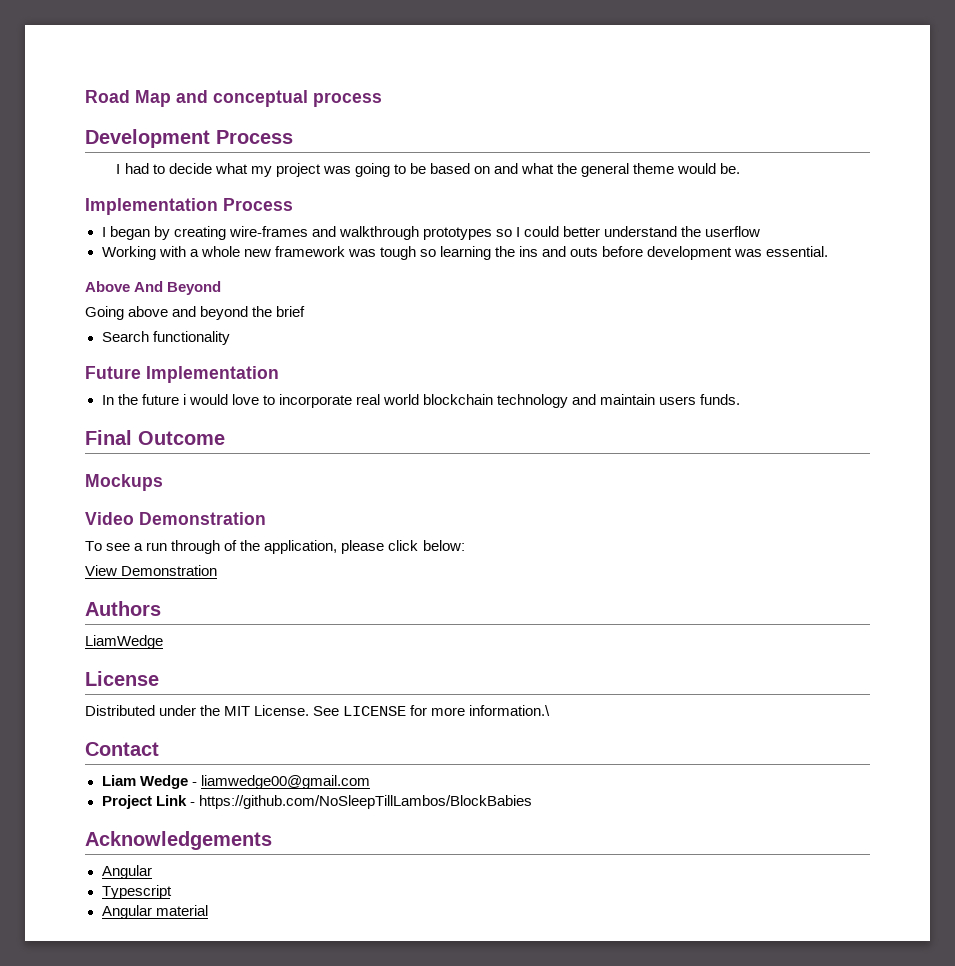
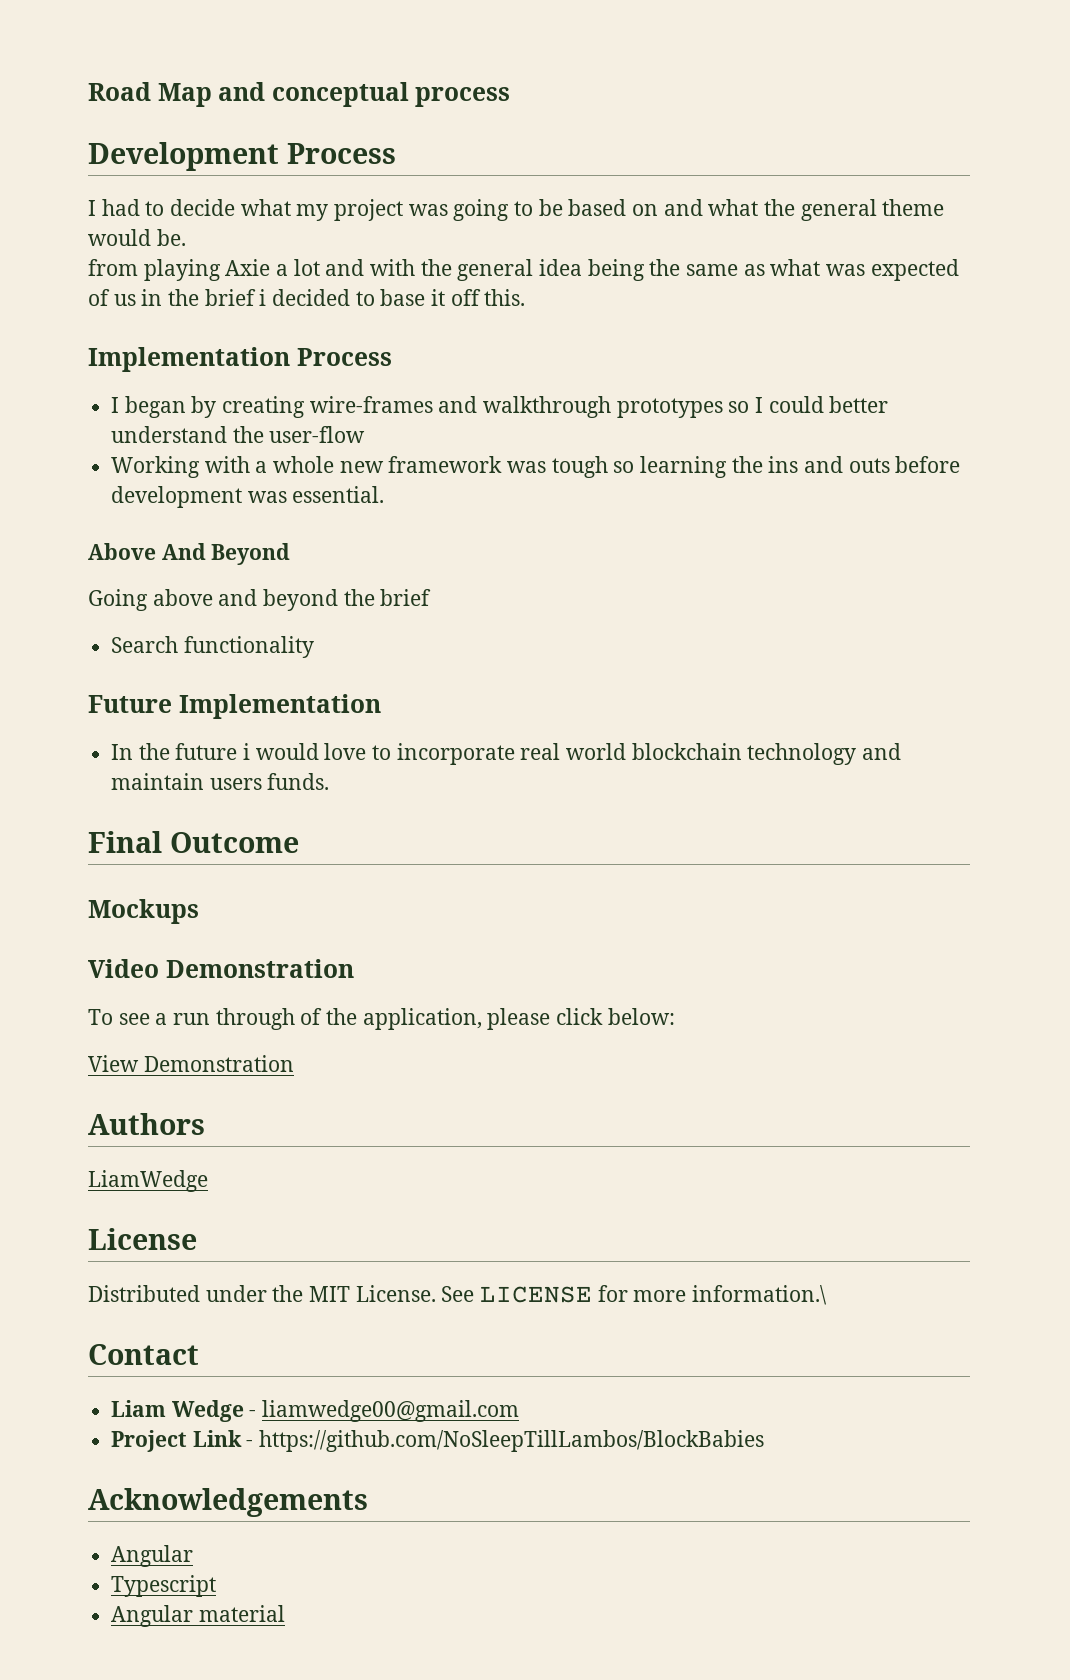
+ from playing Axie a lot and with the general idea being the same as what was expected of us in the brief i decided to base it off this.
- I began by creating wire-frames and walkthrough prototypes so I could better understand the userflow
+ I began by creating wire-frames and walkthrough prototypes so I could better understand the user-flow

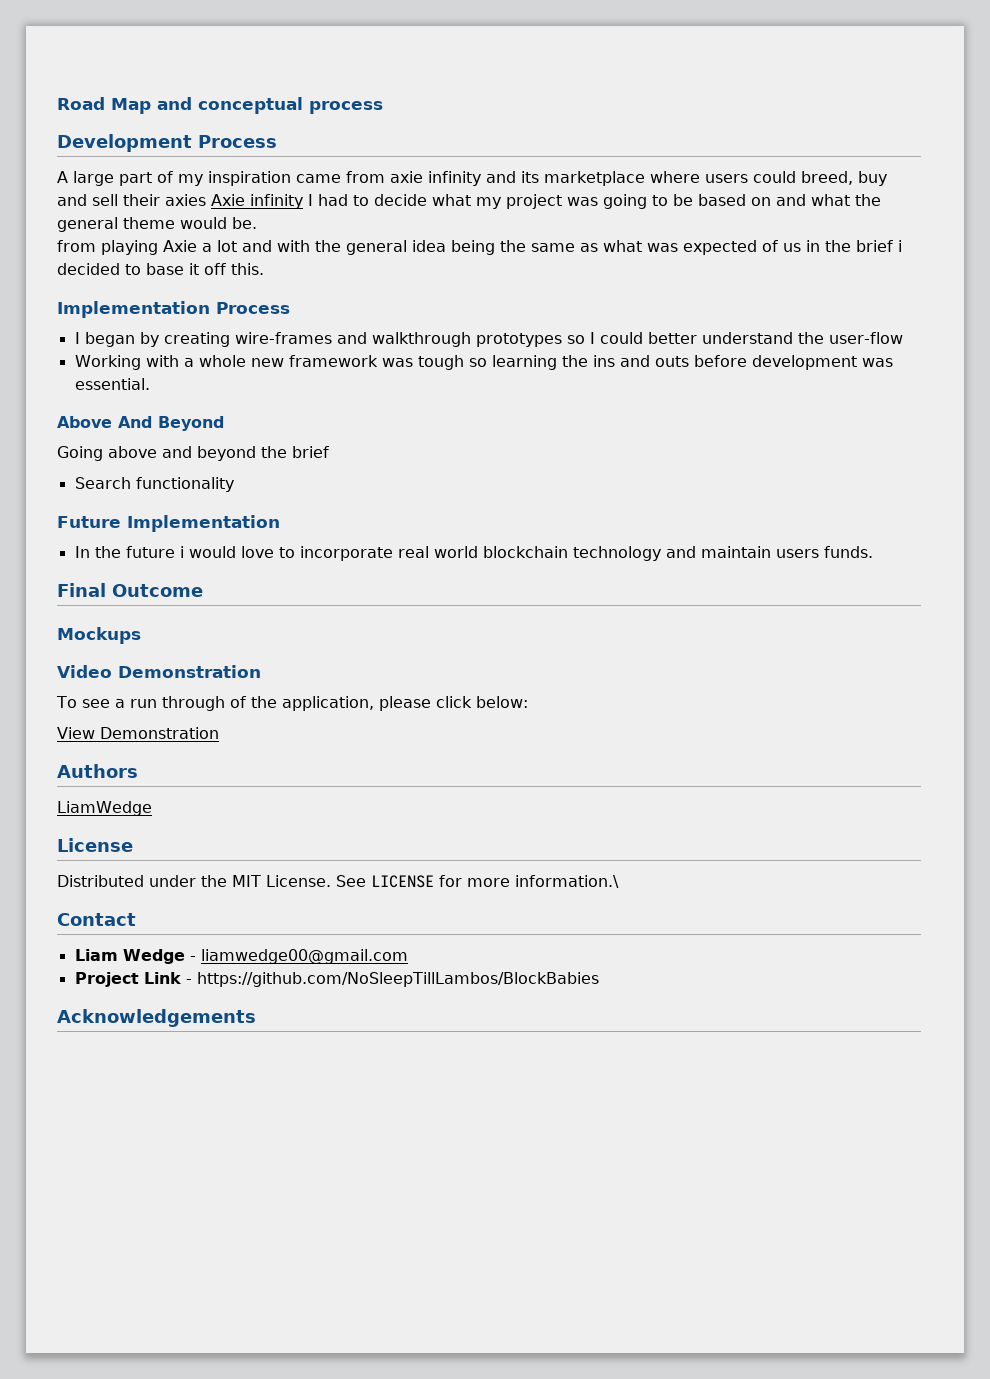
- I had to decide what my project was going to be based on and what the general theme would be.
+ A large part of my inspiration came from axie infinity and its marketplace where users could breed, buy and sell their axies Axie infinity I had to decide what my project was going to be based on and what the general theme would be.
  Acknowledgements
- Angular
- Typescript
- Angular material

